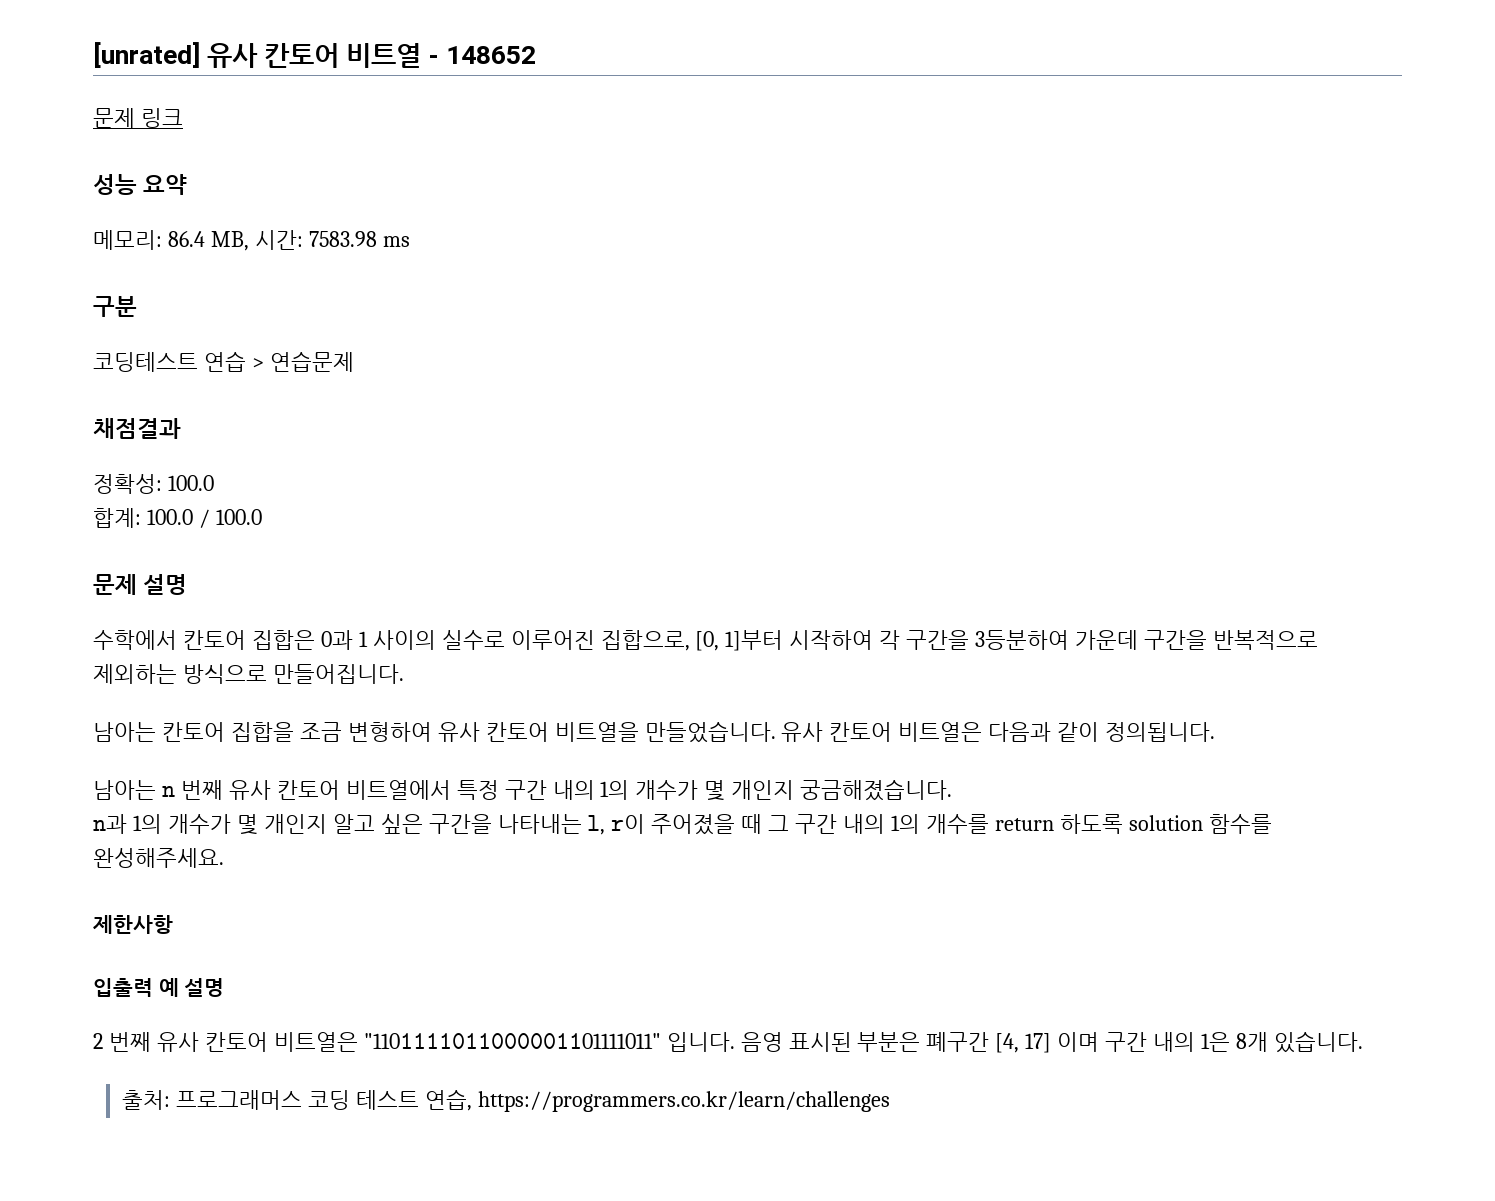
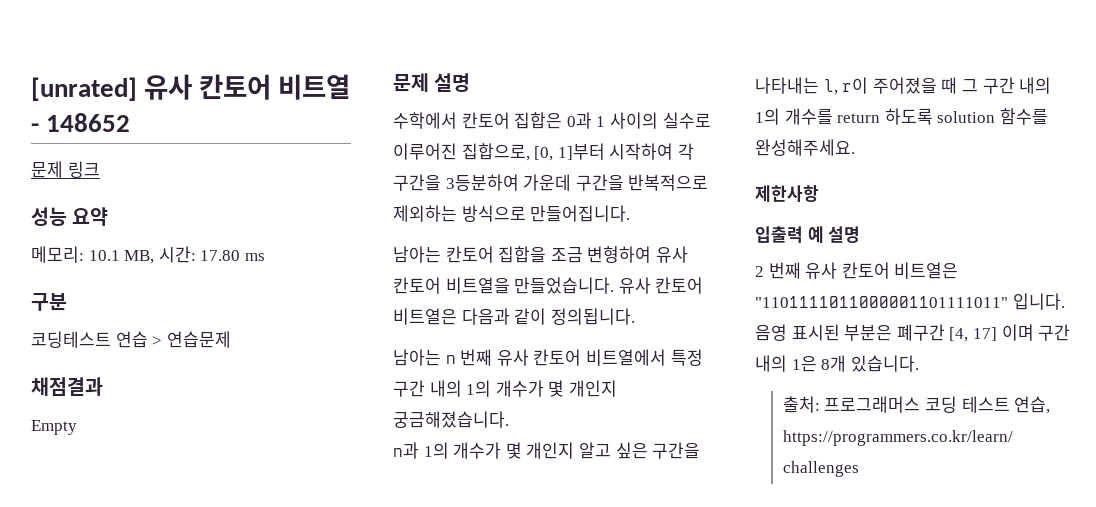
- 메모리: 86.4 MB, 시간: 7583.98 ms
+ 메모리: 10.1 MB, 시간: 17.80 ms
- 정확성: 100.0
- 합계: 100.0 / 100.0
+ Empty

